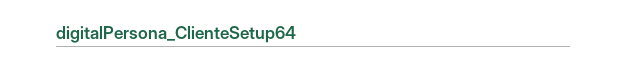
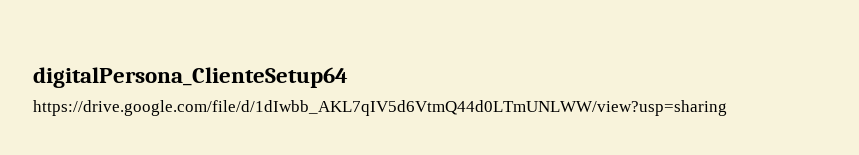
+ https://drive.google.com/file/d/1dIwbb_AKL7qIV5d6VtmQ44d0LTmUNLWW/view?usp=sharing

